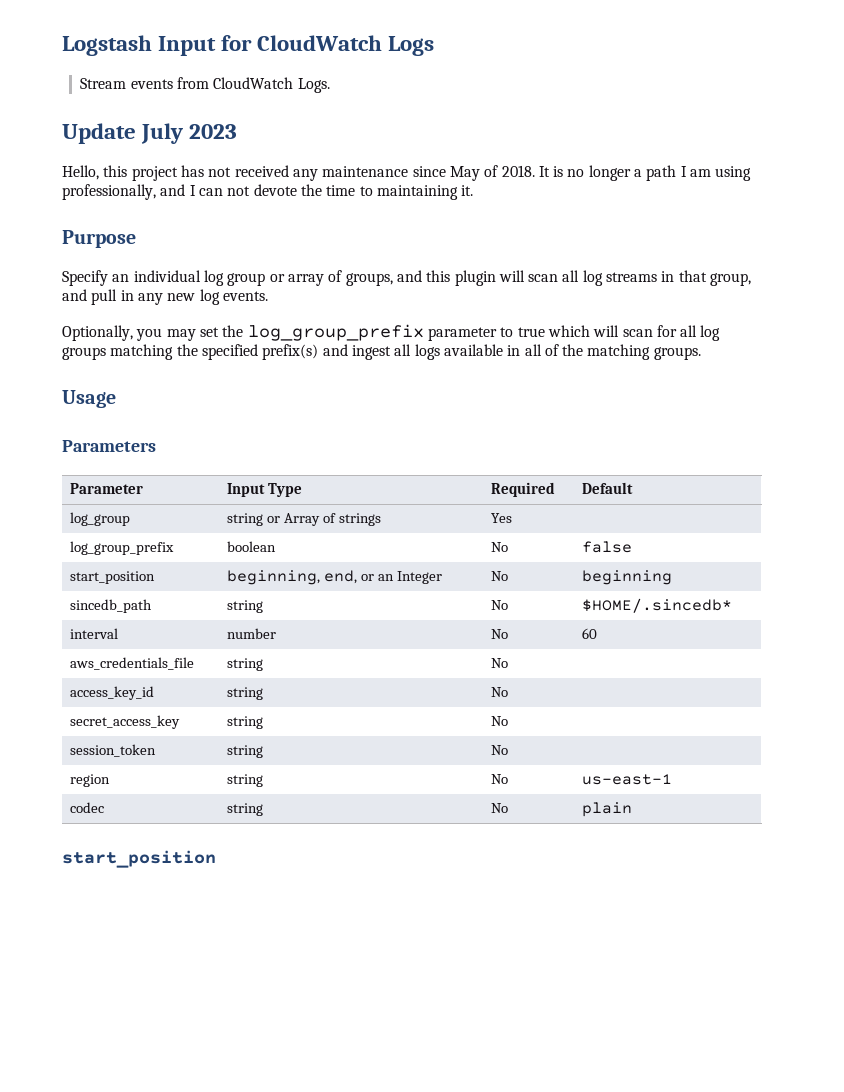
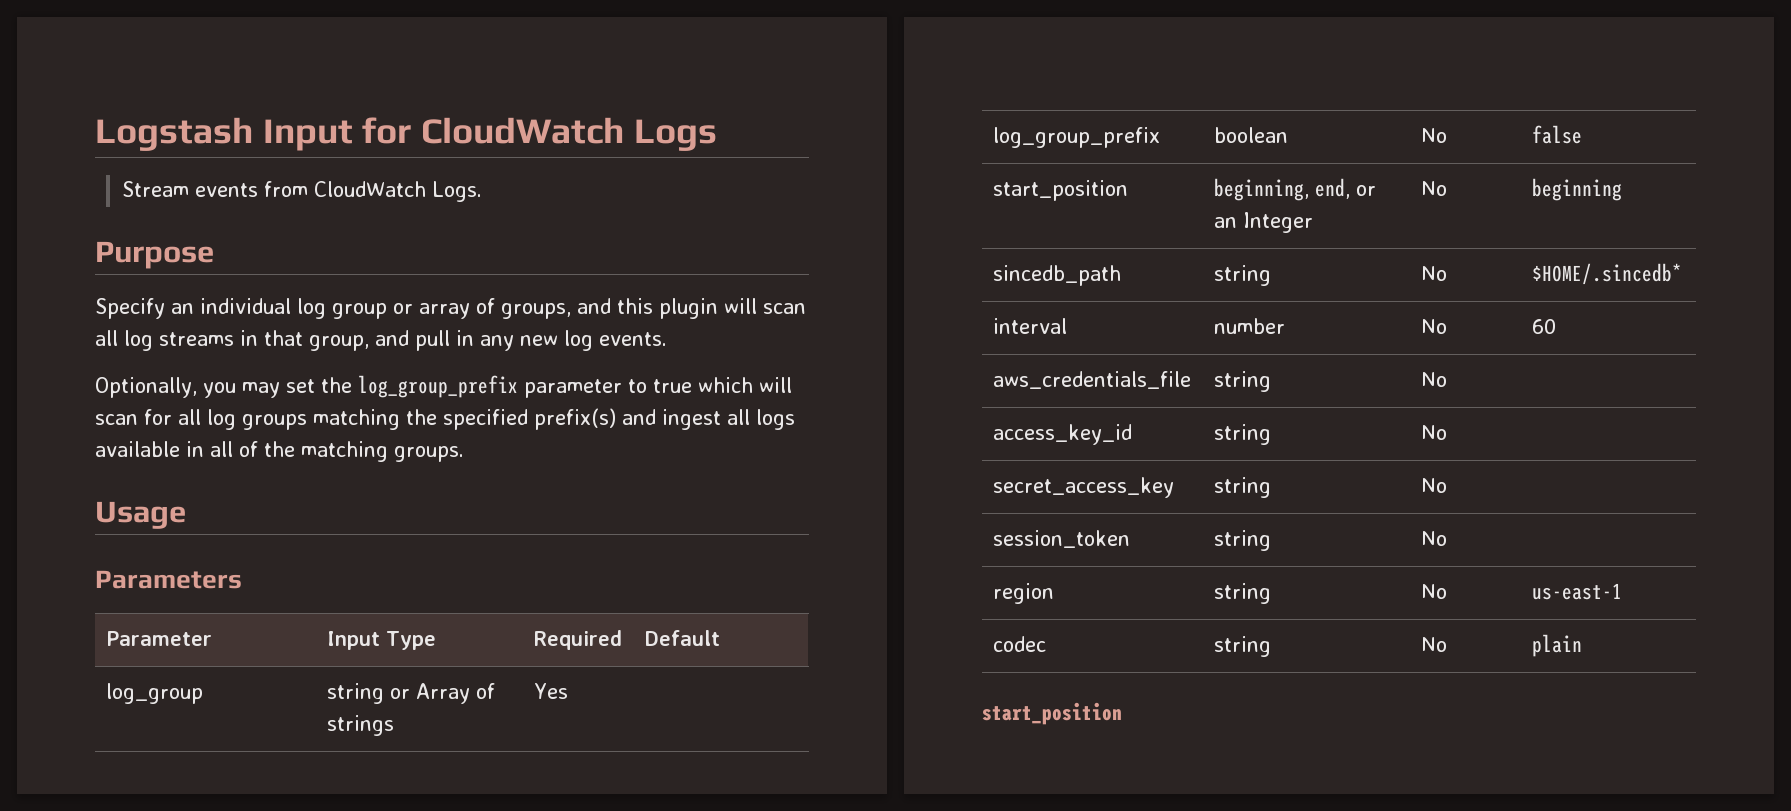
- Update July 2023
- Hello, this project has not received any maintenance since May of 2018. It is no longer a path I am using professionally, and I can not devote the time to maintaining it.

